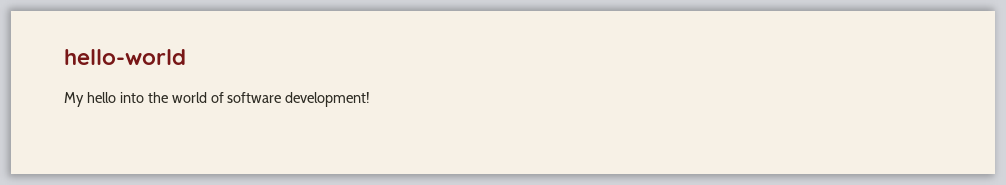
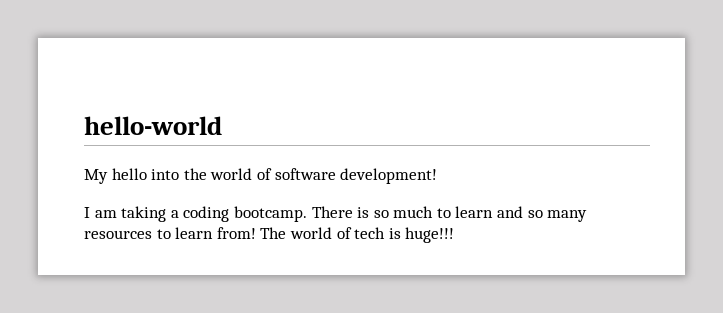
+ I am taking a coding bootcamp. There is so much to learn and so many resources to learn from! The world of tech is huge!!!

